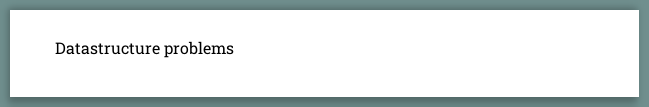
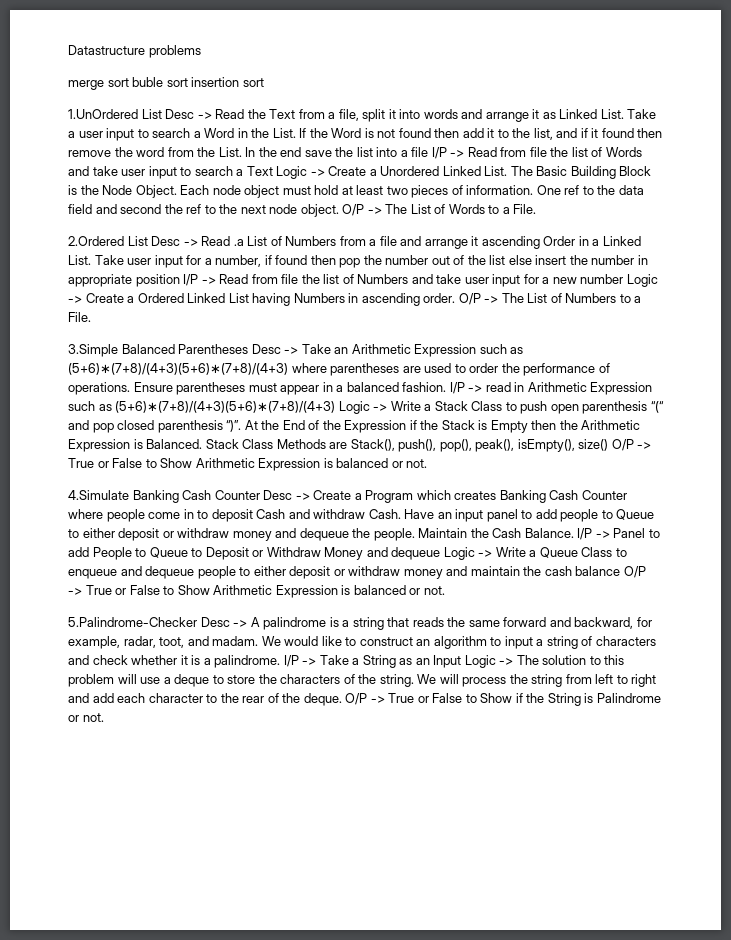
+ merge sort buble sort insertion sort
+ 1.UnOrdered List Desc -> Read the Text from a file, split it into words and arrange it as Linked List. Take a user input to search a Word in the List. If the Word is not found then add it to the list, and if it found then remove the word from the List. In the end save the list into a file I/P -> Read from file the list of Words and take user input to search a Text Logic -> Create a Unordered Linked List. The Basic Building Block is the Node Object. Each node object must hold at least two pieces of information. One ref to the data field and second the ref to the next node object. O/P -> The List of Words to a File.
+ 2.Ordered List Desc -> Read .a List of Numbers from a file and arrange it ascending Order in a Linked List. Take user input for a number, if found then pop the number out of the list else insert the number in appropriate position I/P -> Read from file the list of Numbers and take user input for a new number Logic -> Create a Ordered Linked List having Numbers in ascending order. O/P -> The List of Numbers to a File.
+ 3.Simple Balanced Parentheses Desc -> Take an Arithmetic Expression such as (5+6)∗(7+8)/(4+3)(5+6)∗(7+8)/(4+3) where parentheses are used to order the performance of operations. Ensure parentheses must appear in a balanced fashion. I/P -> read in Arithmetic Expression such as (5+6)∗(7+8)/(4+3)(5+6)∗(7+8)/(4+3) Logic -> Write a Stack Class to push open parenthesis “(“ and pop closed parenthesis “)”. At the End of the Expression if the Stack is Empty then the Arithmetic Expression is Balanced. Stack Class Methods are Stack(), push(), pop(), peak(), isEmpty(), size() O/P -> True or False to Show Arithmetic Expression is balanced or not.
+ 4.Simulate Banking Cash Counter Desc -> Create a Program which creates Banking Cash Counter where people come in to deposit Cash and withdraw Cash. Have an input panel to add people to Queue to either deposit or withdraw money and dequeue the people. Maintain the Cash Balance. I/P -> Panel to add People to Queue to Deposit or Withdraw Money and dequeue Logic -> Write a Queue Class to enqueue and dequeue people to either deposit or withdraw money and maintain the cash balance O/P -> True or False to Show Arithmetic Expression is balanced or not.
+ 5.Palindrome-Checker Desc -> A palindrome is a string that reads the same forward and backward, for example, radar, toot, and madam. We would like to construct an algorithm to input a string of characters and check whether it is a palindrome. I/P -> Take a String as an Input Logic -> The solution to this problem will use a deque to store the characters of the string. We will process the string from left to right and add each character to the rear of the deque. O/P -> True or False to Show if the String is Palindrome or not.

